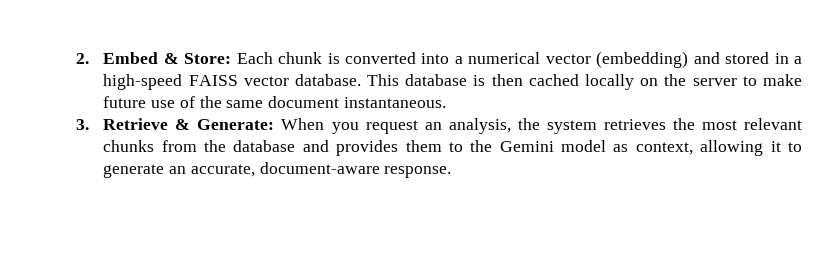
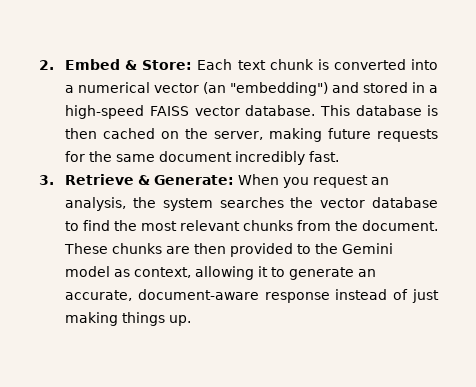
- 2. Embed & Store: Each chunk is converted into a numerical vector (embedding) and stored in a high-speed FAISS vector database.
+ 2. Embed & Store: Each text chunk is converted into a numerical vector (an "embedding") and stored in a high-speed FAISS vector database.
- This database is then cached locally on the server to make future use of the same document instantaneous.
+ This database is then cached on the server, making future requests for the same document incredibly fast.
- 3. Retrieve & Generate: When you request an analysis, the system retrieves the most relevant chunks from the database and provides them to the Gemini model as context, allowing it to generate an accurate, document-aware response.
+ 3. Retrieve & Generate: When you request an analysis, the system searches the vector database to find the most relevant chunks from the document. These chunks are then provided to the Gemini model as context, allowing it to generate an accurate, document-aware response instead of just making things up.

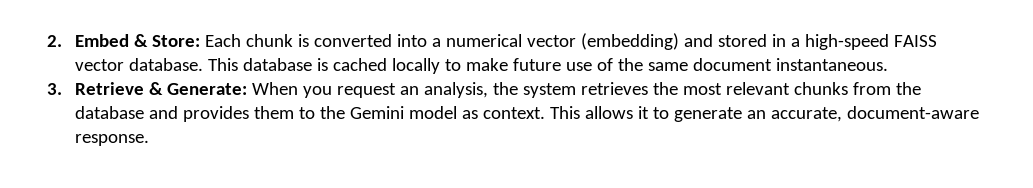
- 2. Embed & Store: Each text chunk is converted into a numerical vector (an "embedding") and stored in a high-speed FAISS vector database.
+ 2. Embed & Store: Each chunk is converted into a numerical vector (embedding) and stored in a high-speed FAISS vector database.
- This database is then cached on the server, making future requests for the same document incredibly fast.
+ This database is cached locally to make future use of the same document instantaneous.
- 3. Retrieve & Generate: When you request an analysis, the system searches the vector database to find the most relevant chunks from the document. These chunks are then provided to the Gemini model as context, allowing it to generate an accurate, document-aware response instead of just making things up.
+ 3. Retrieve & Generate: When you request an analysis, the system retrieves the most relevant chunks from the database and provides them to the Gemini model as context. This allows it to generate an accurate, document-aware response.

